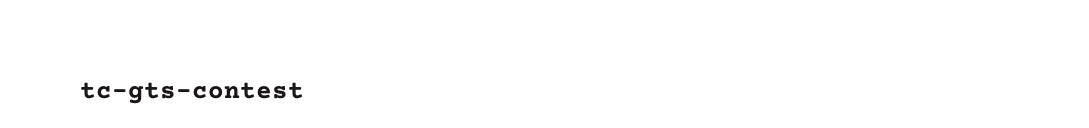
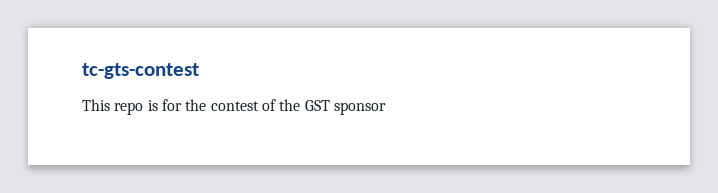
+ This repo is for the contest of the GST sponsor

